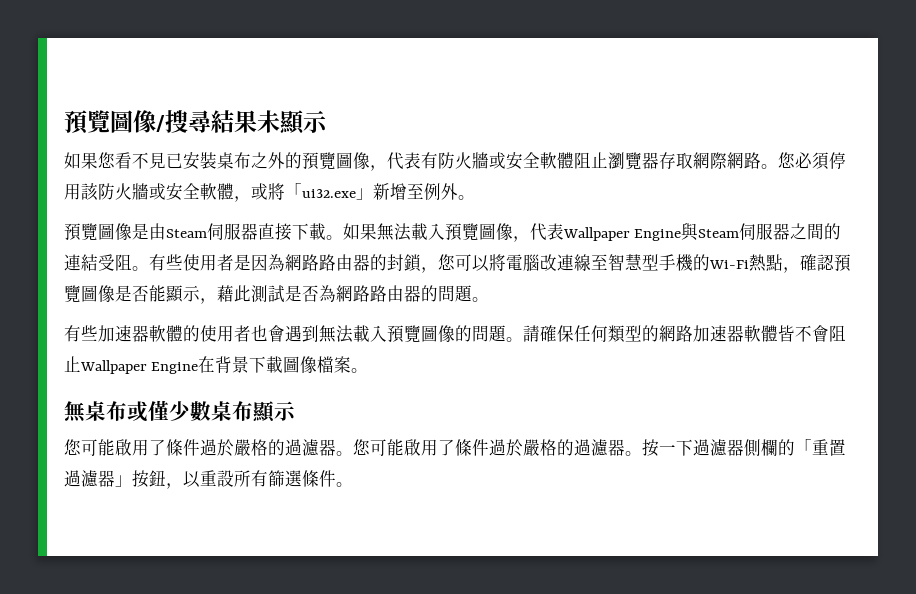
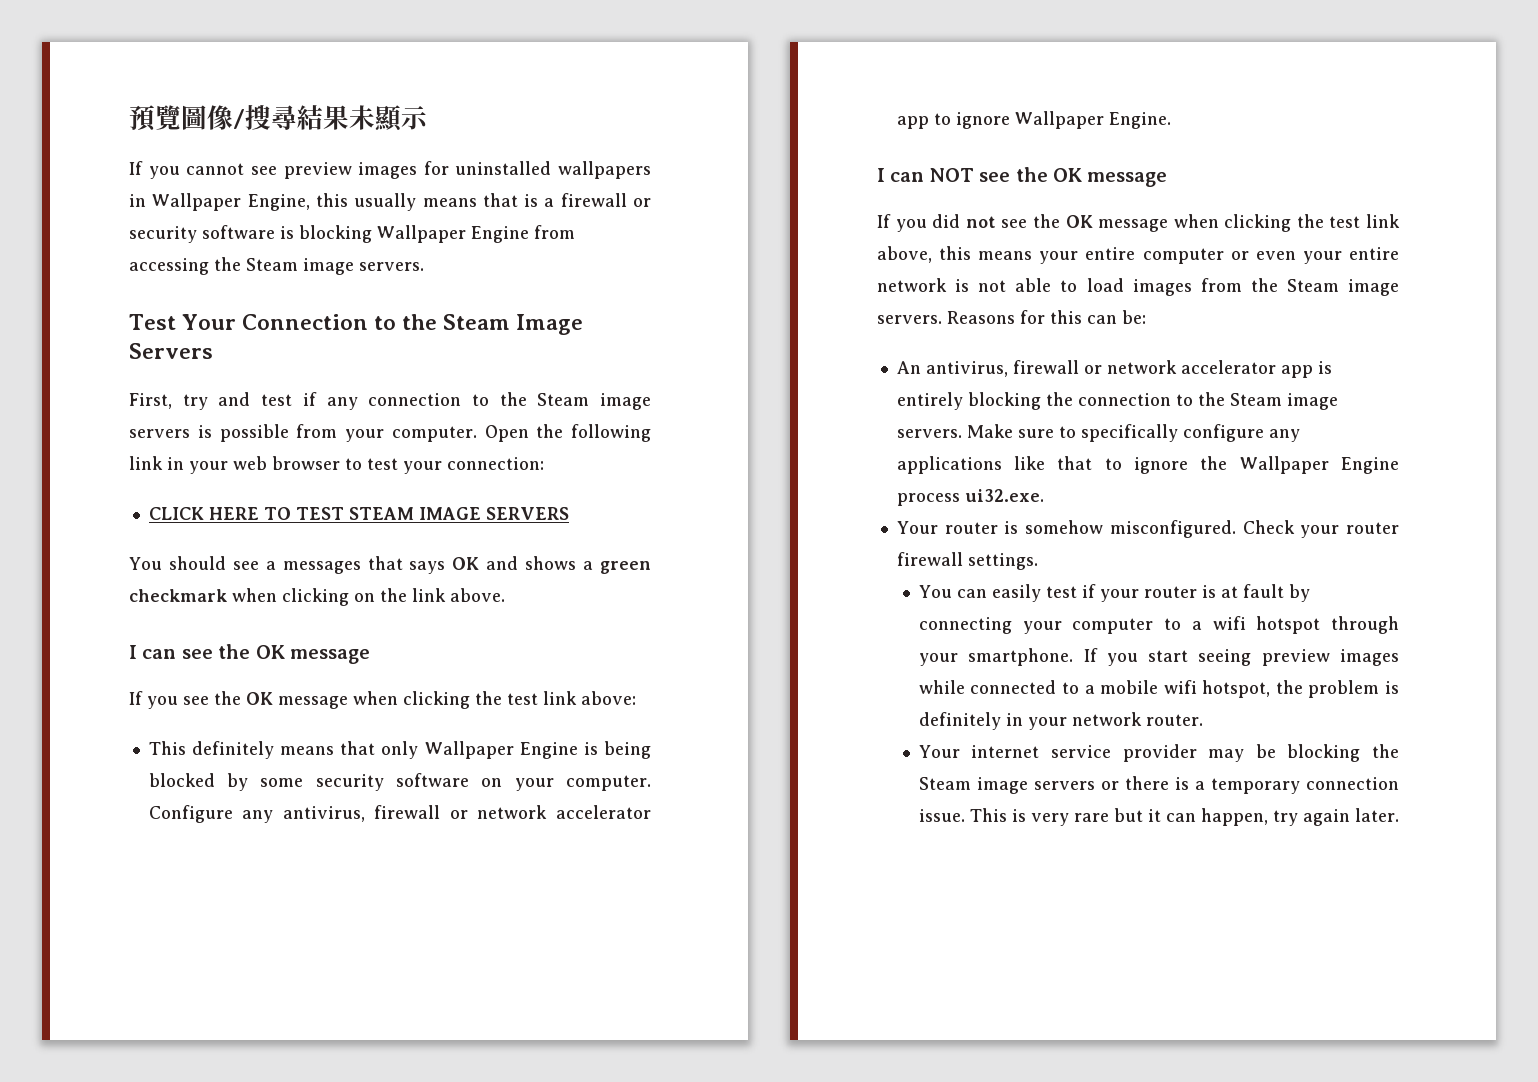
- 如果您看不見已安裝桌布之外的預覽圖像，代表有防火牆或安全軟體阻止瀏覽器存取網際網路。您必須停用該防火牆或安全軟體，或將「ui32.exe」新增至例外。
- 預覽圖像是由Steam伺服器直接下載。如果無法載入預覽圖像，代表Wallpaper Engine與Steam伺服器之間的連結受阻。有些使用者是因為網路路由器的封鎖，您可以將電腦改連線至智慧型手機的Wi-Fi熱點，確認預覽圖像是否能顯示，藉此測試是否為網路路由器的問題。
- 有些加速器軟體的使用者也會遇到無法載入預覽圖像的問題。請確保任何類型的網路加速器軟體皆不會阻止Wallpaper Engine在背景下載圖像檔案。
- 無桌布或僅少數桌布顯示
- 您可能啟用了條件過於嚴格的過濾器。您可能啟用了條件過於嚴格的過濾器。按一下過濾器側欄的「重置過濾器」按鈕，以重設所有篩選條件。
+ If you cannot see preview images for uninstalled wallpapers in Wallpaper Engine, this usually means that is a firewall or security software is blocking Wallpaper Engine from accessing the Steam image servers.
+ Test Your Connection to the Steam Image Servers
+ First, try and test if any connection to the Steam image servers is possible from your computer. Open the following link in your web browser to test your connection:
+ CLICK HERE TO TEST STEAM IMAGE SERVERS
+ You should see a messages that says OK and shows a green checkmark when clicking on the link above.
+ I can see the OK message
+ If you see the OK message when clicking the test link above:
+ This definitely means that only Wallpaper Engine is being blocked by some security software on your computer. Configure any antivirus, firewall or network accelerator app to ignore Wallpaper Engine.
+ I can NOT see the OK message
+ If you did not see the OK message when clicking the test link above, this means your entire computer or even your entire network is not able to load images from the Steam image servers. Reasons for this can be:
+ An antivirus, firewall or network accelerator app is entirely blocking the connection to the Steam image servers. Make sure to specifically configure any applications like that to ignore the Wallpaper Engine process ui32.exe.
+ Your router is somehow misconfigured. Check your router firewall settings.
+ You can easily test if your router is at fault by connecting your computer to a wifi hotspot through your smartphone. If you start seeing preview images while connected to a mobile wifi hotspot, the problem is definitely in your network router.
+ Your internet service provider may be blocking the Steam image servers or there is a temporary connection issue. This is very rare but it can happen, try again later.

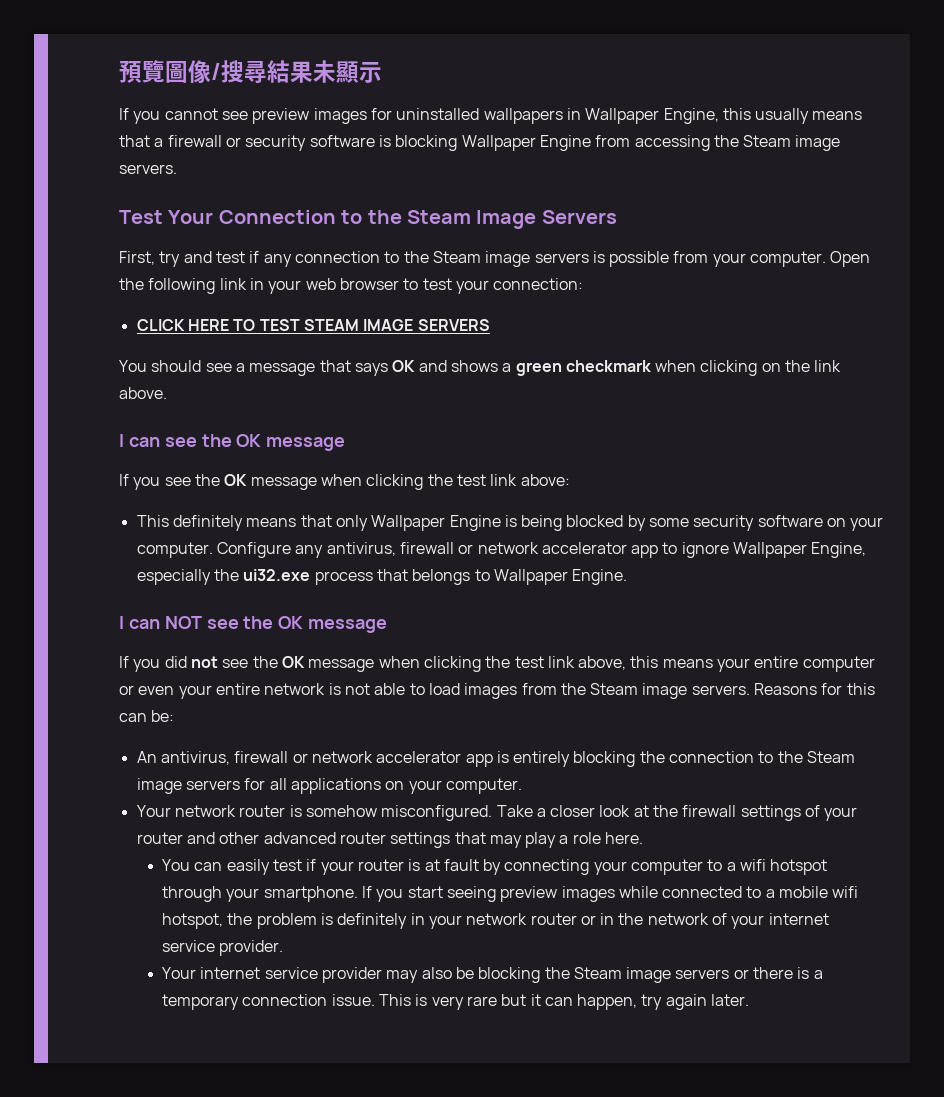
- If you cannot see preview images for uninstalled wallpapers in Wallpaper Engine, this usually means that is a firewall or security software is blocking Wallpaper Engine from accessing the Steam image servers.
+ If you cannot see preview images for uninstalled wallpapers in Wallpaper Engine, this usually means that a firewall or security software is blocking Wallpaper Engine from accessing the Steam image servers.
- You should see a messages that says OK and shows a green checkmark when clicking on the link above.
+ You should see a message that says OK and shows a green checkmark when clicking on the link above.
- Configure any antivirus, firewall or network accelerator app to ignore Wallpaper Engine.
+ Configure any antivirus, firewall or network accelerator app to ignore Wallpaper Engine, especially the ui32.exe process that belongs to Wallpaper Engine.
- An antivirus, firewall or network accelerator app is entirely blocking the connection to the Steam image servers. Make sure to specifically configure any applications like that to ignore the Wallpaper Engine process ui32.exe.
- Your router is somehow misconfigured.
+ An antivirus, firewall or network accelerator app is entirely blocking the connection to the Steam image servers for all applications on your computer.
+ Your network router is somehow misconfigured.
- Check your router firewall settings.
+ Take a closer look at the firewall settings of your router and other advanced router settings that may play a role here.
- If you start seeing preview images while connected to a mobile wifi hotspot, the problem is definitely in your network router.
+ If you start seeing preview images while connected to a mobile wifi hotspot, the problem is definitely in your network router or in the network of your internet service provider.
- Your internet service provider may be blocking the Steam image servers or there is a temporary connection issue.
+ Your internet service provider may also be blocking the Steam image servers or there is a temporary connection issue.

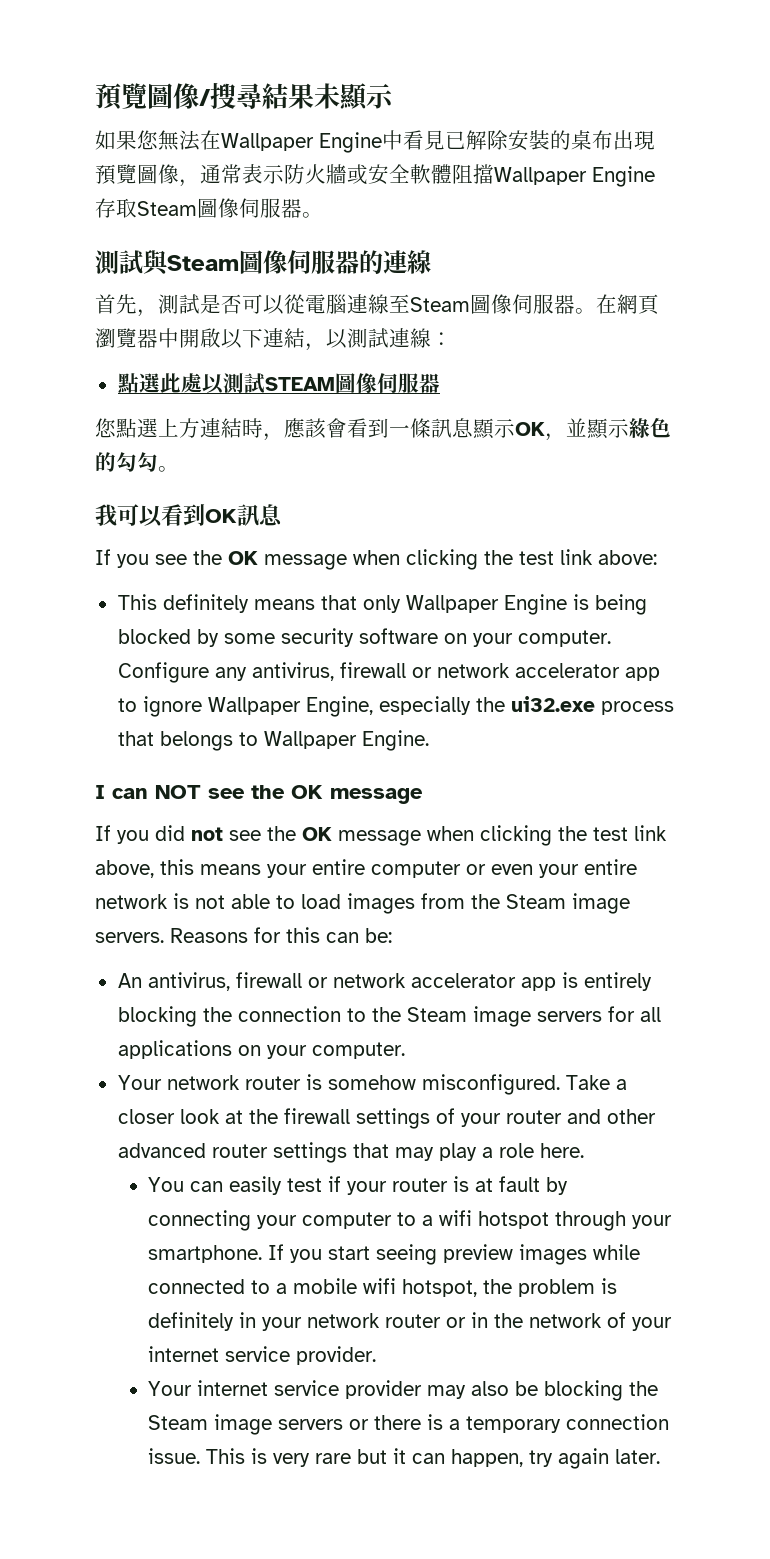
- If you cannot see preview images for uninstalled wallpapers in Wallpaper Engine, this usually means that a firewall or security software is blocking Wallpaper Engine from accessing the Steam image servers.
- Test Your Connection to the Steam Image Servers
- First, try and test if any connection to the Steam image servers is possible from your computer. Open the following link in your web browser to test your connection:
- CLICK HERE TO TEST STEAM IMAGE SERVERS
- You should see a message that says OK and shows a green checkmark when clicking on the link above.
- I can see the OK message
+ 如果您無法在Wallpaper Engine中看見已解除安裝的桌布出現預覽圖像，通常表示防火牆或安全軟體阻擋Wallpaper Engine存取Steam圖像伺服器。
+ 測試與Steam圖像伺服器的連線
+ 首先，測試是否可以從電腦連線至Steam圖像伺服器。在網頁瀏覽器中開啟以下連結，以測試連線：
+ 點選此處以測試STEAM圖像伺服器
+ 您點選上方連結時，應該會看到一條訊息顯示OK，並顯示綠色的勾勾。
+ 我可以看到OK訊息

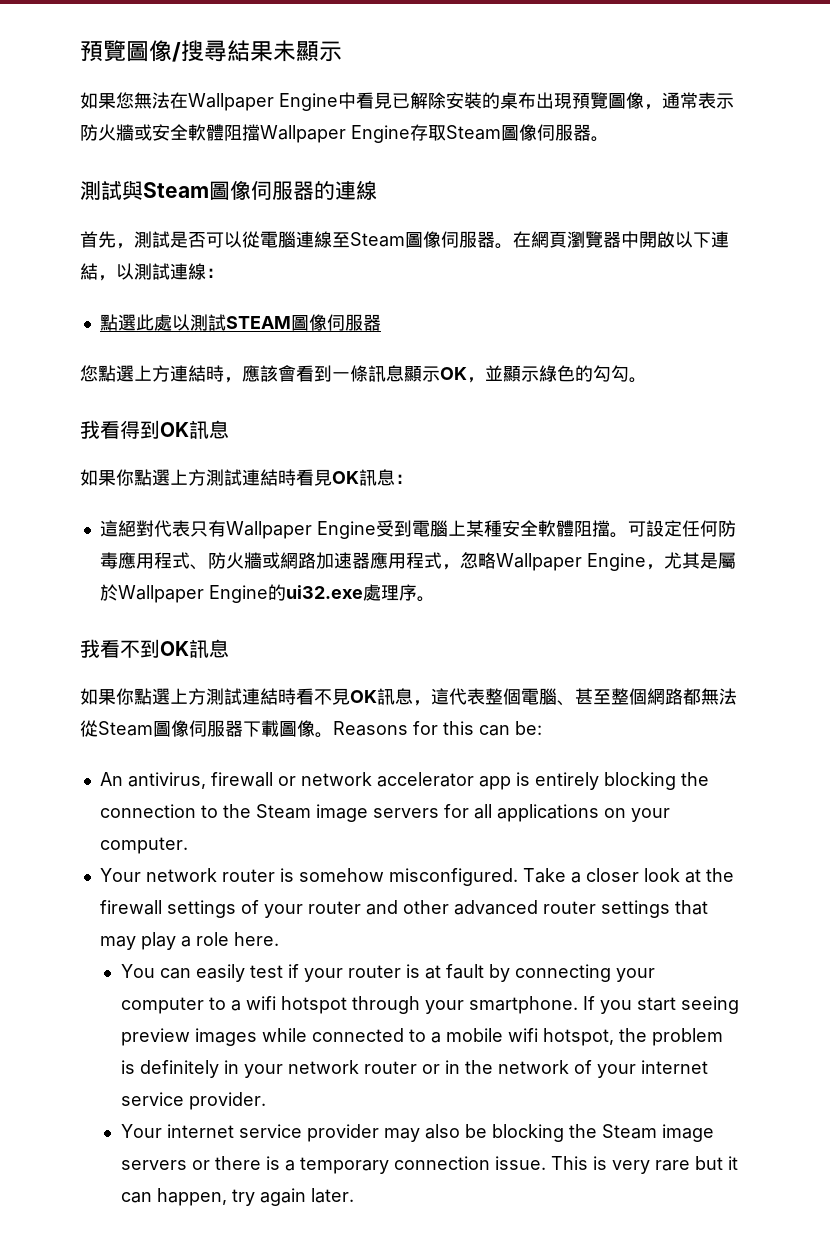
- 我可以看到OK訊息
- If you see the OK message when clicking the test link above:
- This definitely means that only Wallpaper Engine is being blocked by some security software on your computer. Configure any antivirus, firewall or network accelerator app to ignore Wallpaper Engine, especially the ui32.exe process that belongs to Wallpaper Engine.
- I can NOT see the OK message
- If you did not see the OK message when clicking the test link above, this means your entire computer or even your entire network is not able to load images from the Steam image servers.
+ 我看得到OK訊息
+ 如果你點選上方測試連結時看見OK訊息：
+ 這絕對代表只有Wallpaper Engine受到電腦上某種安全軟體阻擋。可設定任何防毒應用程式、防火牆或網路加速器應用程式，忽略Wallpaper Engine，尤其是屬於Wallpaper Engine的ui32.exe處理序。
+ 我看不到OK訊息
+ 如果你點選上方測試連結時看不見OK訊息，這代表整個電腦、甚至整個網路都無法從Steam圖像伺服器下載圖像。

